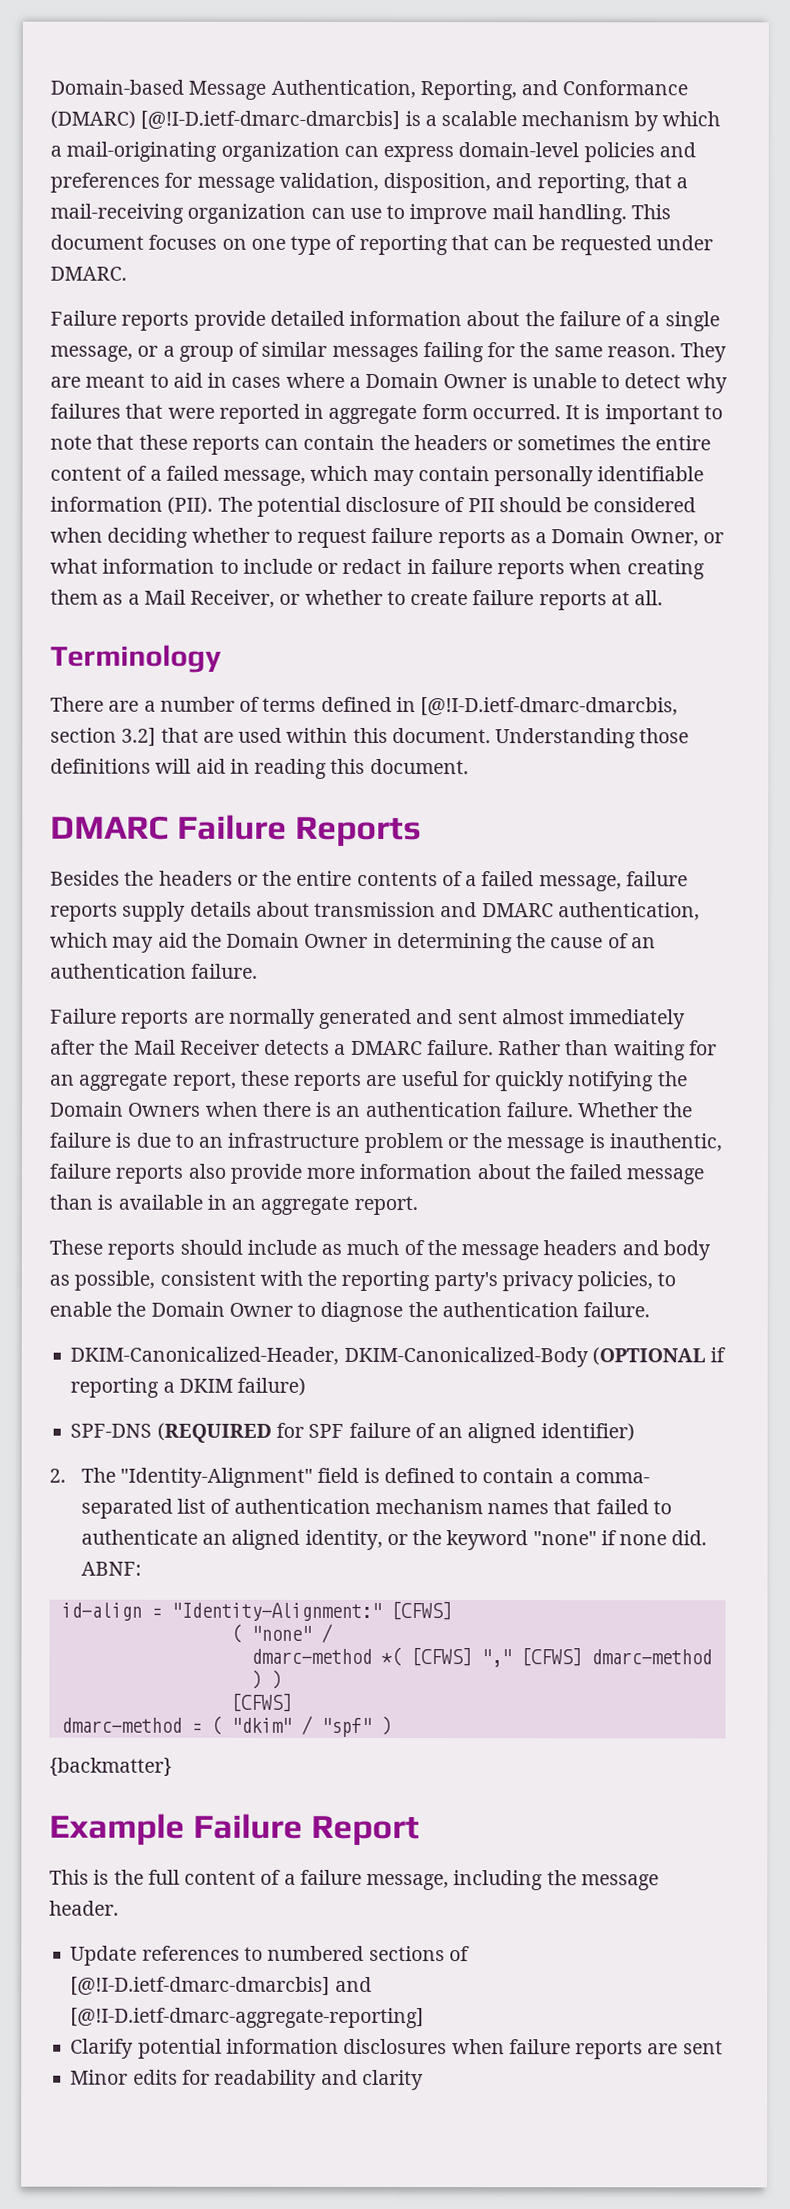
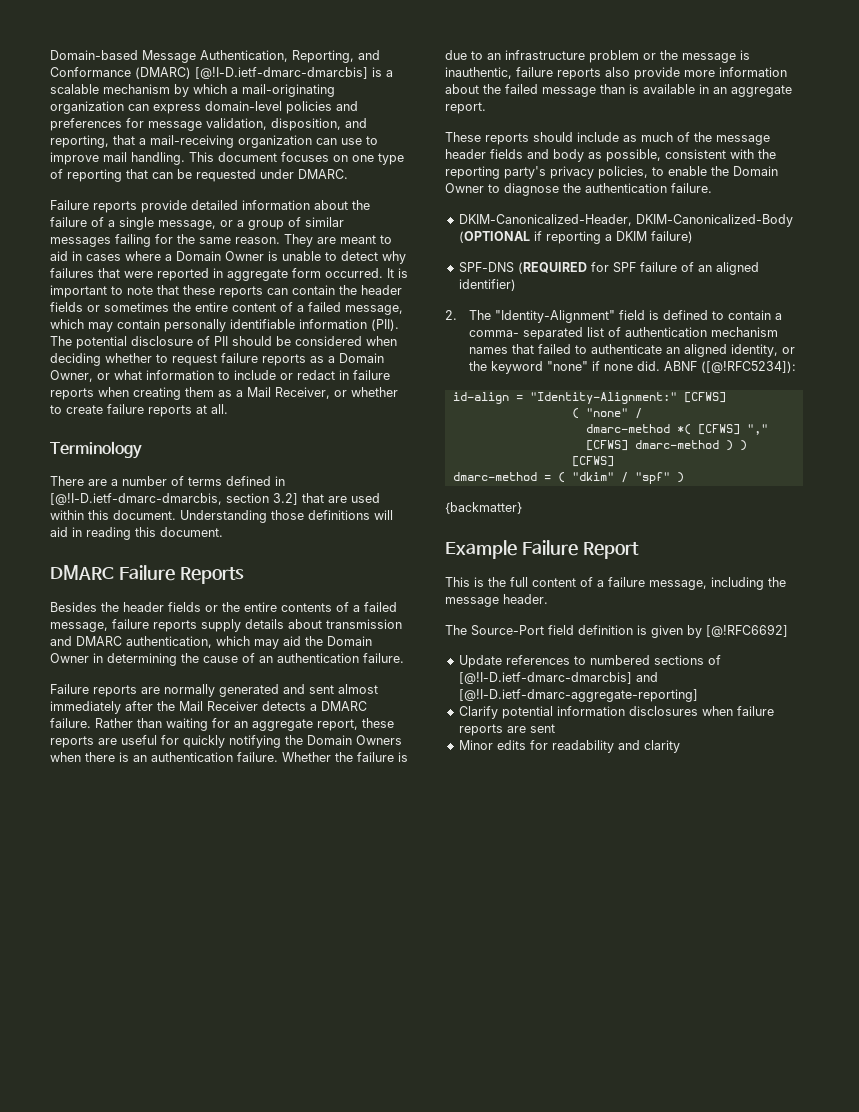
- It is important to note that these reports can contain the headers or sometimes the entire content of a failed message, which may contain personally identifiable information (PII).
+ It is important to note that these reports can contain the header fields or sometimes the entire content of a failed message, which may contain personally identifiable information (PII).
- Besides the headers or the entire contents of a failed message, failure reports supply details about transmission and DMARC authentication, which may aid the Domain Owner in determining the cause of an authentication failure.
+ Besides the header fields or the entire contents of a failed message, failure reports supply details about transmission and DMARC authentication, which may aid the Domain Owner in determining the cause of an authentication failure.
- These reports should include as much of the message headers and body as possible, consistent with the reporting party's privacy policies, to enable the Domain Owner to diagnose the authentication failure.
+ These reports should include as much of the message header fields and body as possible, consistent with the reporting party's privacy policies, to enable the Domain Owner to diagnose the authentication failure.
- ABNF:
+ ABNF ([@!RFC5234]):
+ The Source-Port field definition is given by [@!RFC6692]

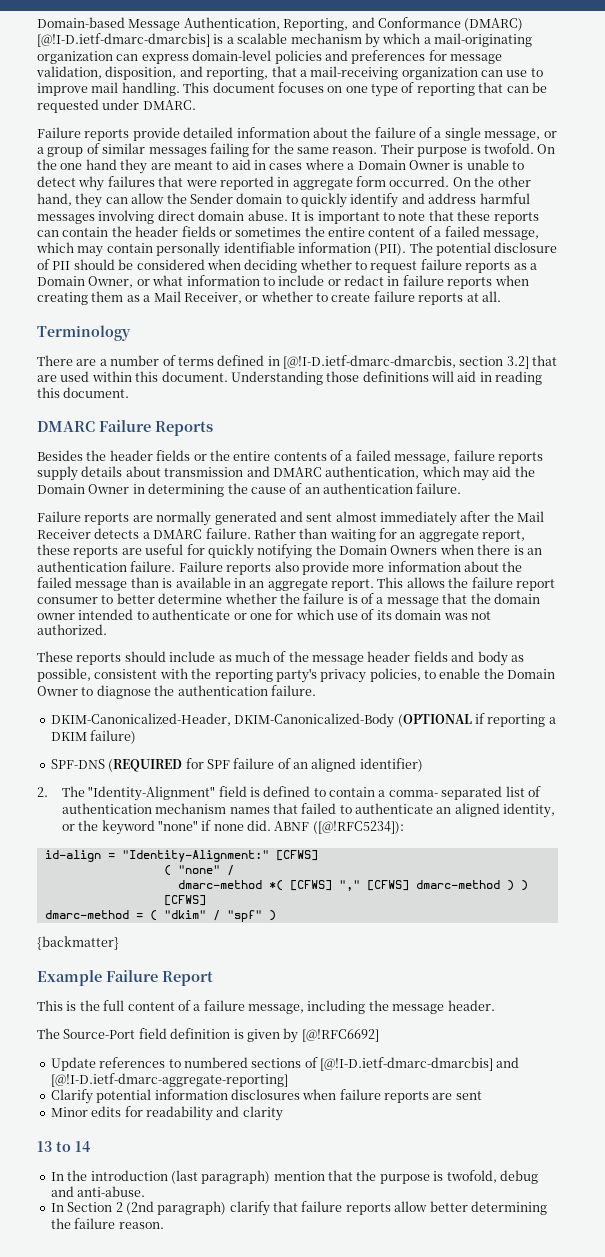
- They are meant to aid in cases where a Domain Owner is unable to detect why failures that were reported in aggregate form occurred.
+ Their purpose is twofold. On the one hand they are meant to aid in cases where a Domain Owner is unable to detect why failures that were reported in aggregate form occurred.
+ On the other hand, they can allow the Sender domain to quickly identify and address harmful messages involving direct domain abuse.
- Whether the failure is due to an infrastructure problem or the message is inauthentic, failure reports also provide more information about the failed message than is available in an aggregate report.
+ Failure reports also provide more information about the failed message than is available in an aggregate report. This allows the failure report consumer to better determine whether the failure is of a message that the domain owner intended to authenticate or one for which use of its domain was not authorized.
+ 13 to 14
+ In the introduction (last paragraph) mention that the purpose is twofold, debug and anti-abuse.
+ In Section 2 (2nd paragraph) clarify that failure reports allow better determining the failure reason.

